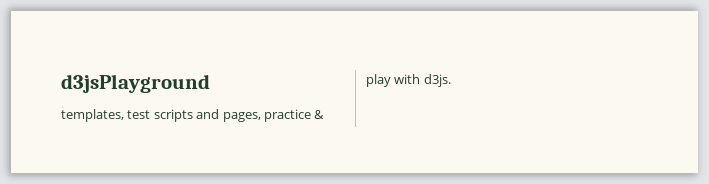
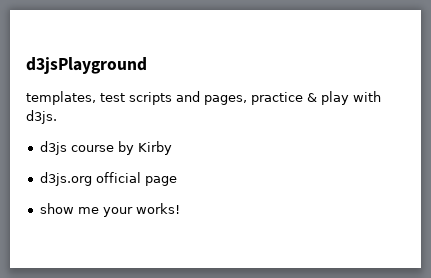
+ d3js course by Kirby
+ d3js.org official page
+ show me your works!

